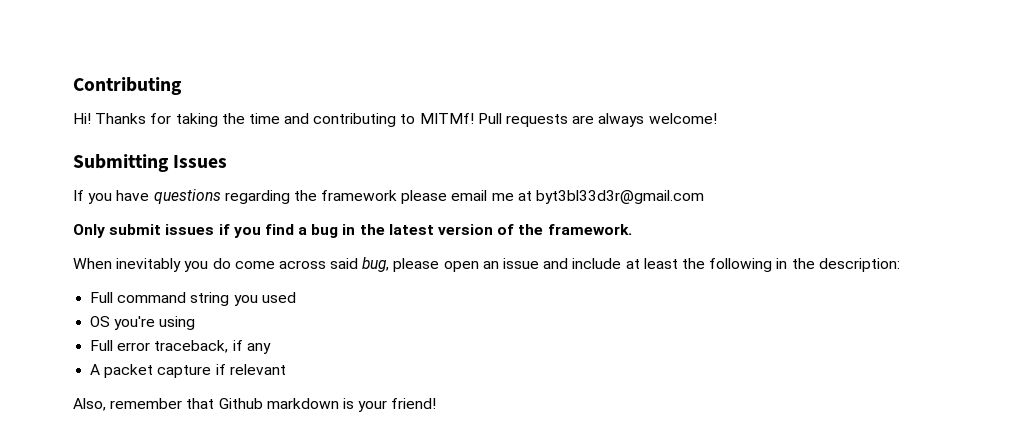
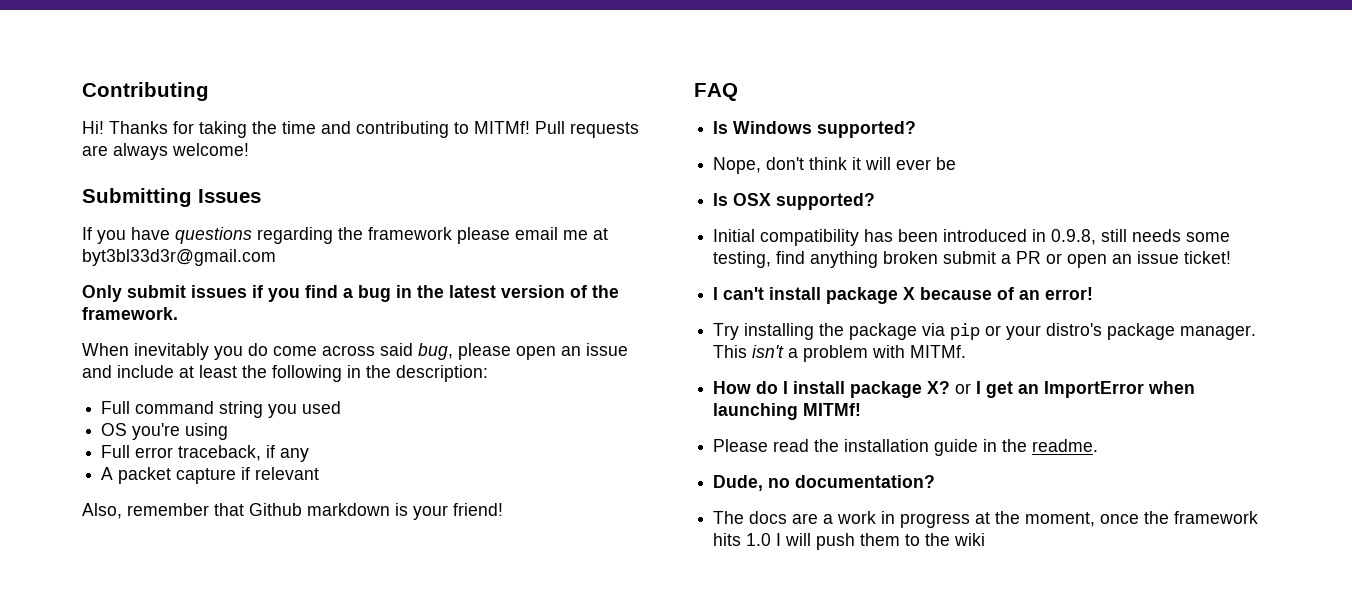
+ FAQ
+ Is Windows supported?
+ Nope, don't think it will ever be
+ Is OSX supported?
+ Initial compatibility has been introduced in 0.9.8, still needs some testing, find anything broken submit a PR or open an issue ticket!
+ I can't install package X because of an error!
+ Try installing the package via pip or your distro's package manager. This isn't a problem with MITMf.
+ How do I install package X? or I get an ImportError when launching MITMf!
+ Please read the installation guide in the readme.
+ Dude, no documentation?
+ The docs are a work in progress at the moment, once the framework hits 1.0 I will push them to the wiki

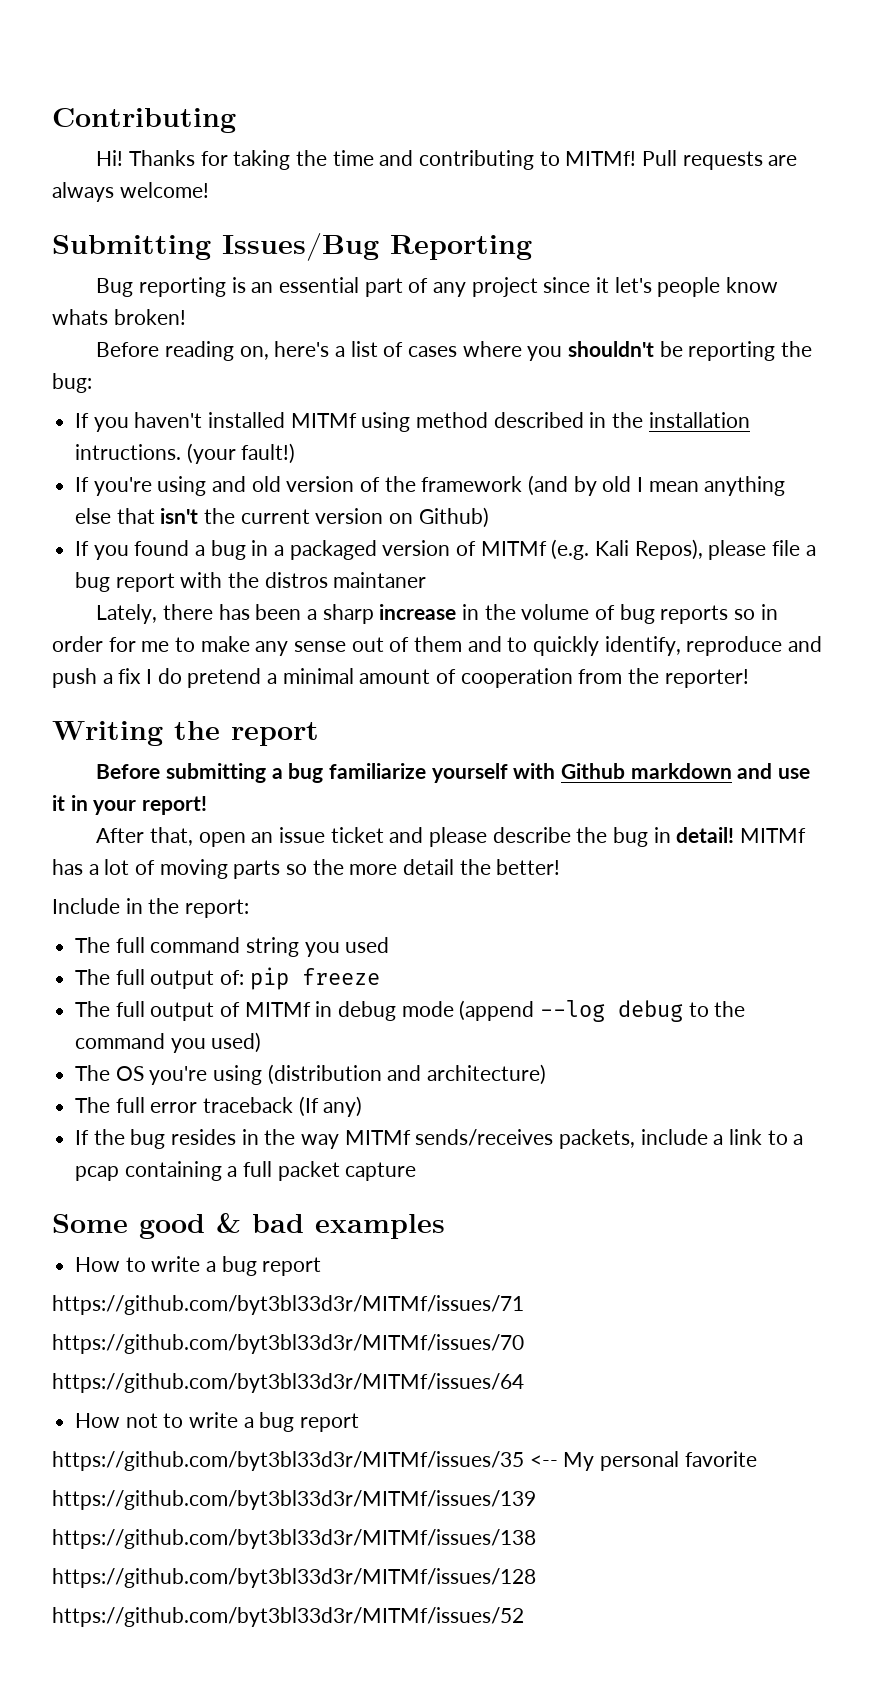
- Submitting Issues
- If you have questions regarding the framework please email me at byt3bl33d3r@gmail.com
- Only submit issues if you find a bug in the latest version of the framework.
- When inevitably you do come across said bug, please open an issue and include at least the following in the description:
- Full command string you used
- OS you're using
- Full error traceback, if any
- A packet capture if relevant
- Also, remember that Github markdown is your friend!
- FAQ
- Is Windows supported?
- Nope, don't think it will ever be
- Is OSX supported?
- Initial compatibility has been introduced in 0.9.8, still needs some testing, find anything broken submit a PR or open an issue ticket!
- I can't install package X because of an error!
- Try installing the package via pip or your distro's package manager. This isn't a problem with MITMf.
- How do I install package X? or I get an ImportError when launching MITMf!
- Please read the installation guide in the readme.
- Dude, no documentation?
- The docs are a work in progress at the moment, once the framework hits 1.0 I will push them to the wiki
+ Submitting Issues/Bug Reporting
+ Bug reporting is an essential part of any project since it let's people know whats broken!
+ Before reading on, here's a list of cases where you shouldn't be reporting the bug:
+ If you haven't installed MITMf using method described in the installation intructions. (your fault!)
+ If you're using and old version of the framework (and by old I mean anything else that isn't the current version on Github)
+ If you found a bug in a packaged version of MITMf (e.g. Kali Repos), please file a bug report with the distros maintaner
+ Lately, there has been a sharp increase in the volume of bug reports so in order for me to make any sense out of them and to quickly identify, reproduce and push a fix I do pretend a minimal amount of cooperation from the reporter!
+ Writing the report
+ Before submitting a bug familiarize yourself with Github markdown and use it in your report!
+ After that, open an issue ticket and please describe the bug in detail! MITMf has a lot of moving parts so the more detail the better!
+ Include in the report:
+ The full command string you used
+ The full output of: pip freeze
+ The full output of MITMf in debug mode (append --log debug to the command you used)
+ The OS you're using (distribution and architecture)
+ The full error traceback (If any)
+ If the bug resides in the way MITMf sends/receives packets, include a link to a pcap containing a full packet capture
+ Some good & bad examples
+ How to write a bug report
+ https://github.com/byt3bl33d3r/MITMf/issues/71
+ https://github.com/byt3bl33d3r/MITMf/issues/70
+ https://github.com/byt3bl33d3r/MITMf/issues/64
+ How not to write a bug report
+ https://github.com/byt3bl33d3r/MITMf/issues/35 <-- My personal favorite
+ https://github.com/byt3bl33d3r/MITMf/issues/139
+ https://github.com/byt3bl33d3r/MITMf/issues/138
+ https://github.com/byt3bl33d3r/MITMf/issues/128
+ https://github.com/byt3bl33d3r/MITMf/issues/52

